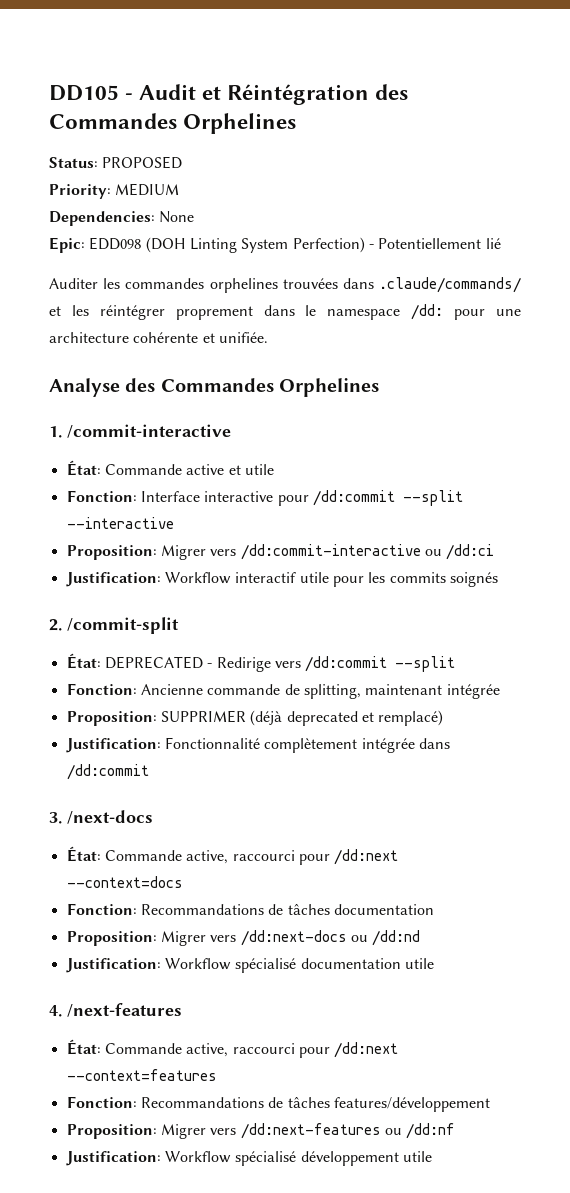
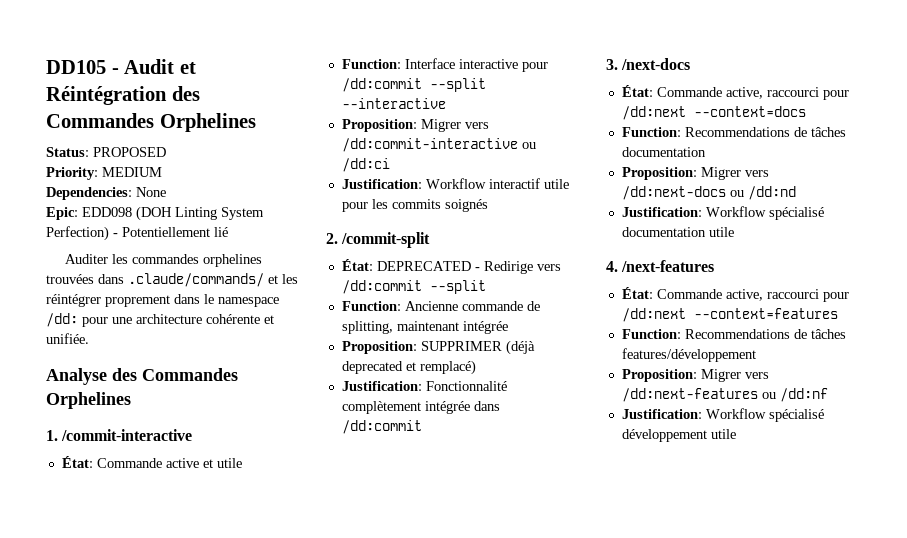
- Fonction: Interface interactive pour /dd:commit --split --interactive
+ Function: Interface interactive pour /dd:commit --split --interactive
- Fonction: Ancienne commande de splitting, maintenant intégrée
+ Function: Ancienne commande de splitting, maintenant intégrée
- Fonction: Recommandations de tâches documentation
+ Function: Recommendations de tâches documentation
- Fonction: Recommandations de tâches features/développement
+ Function: Recommendations de tâches features/développement

